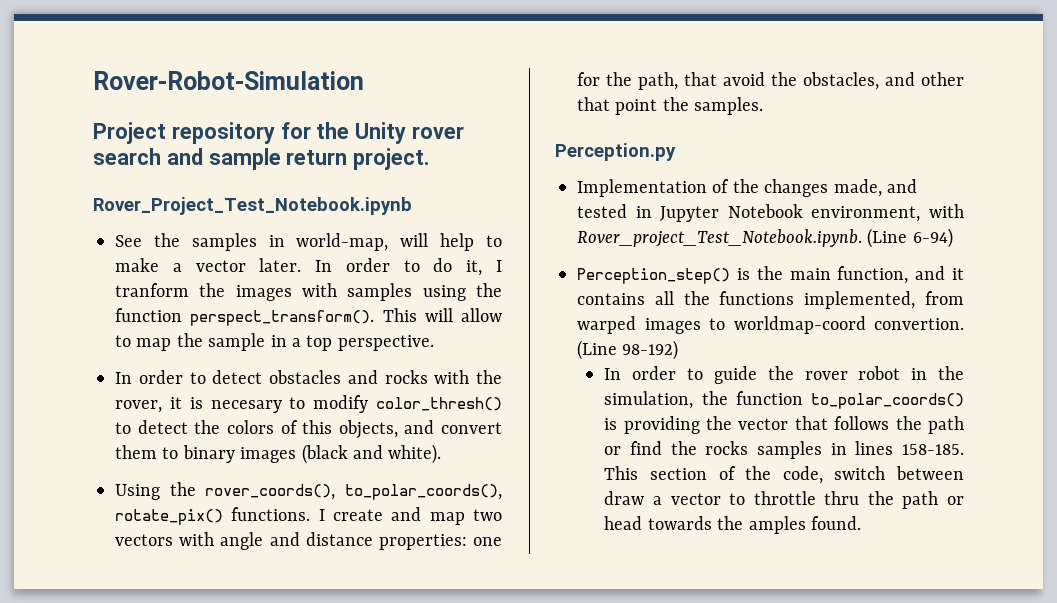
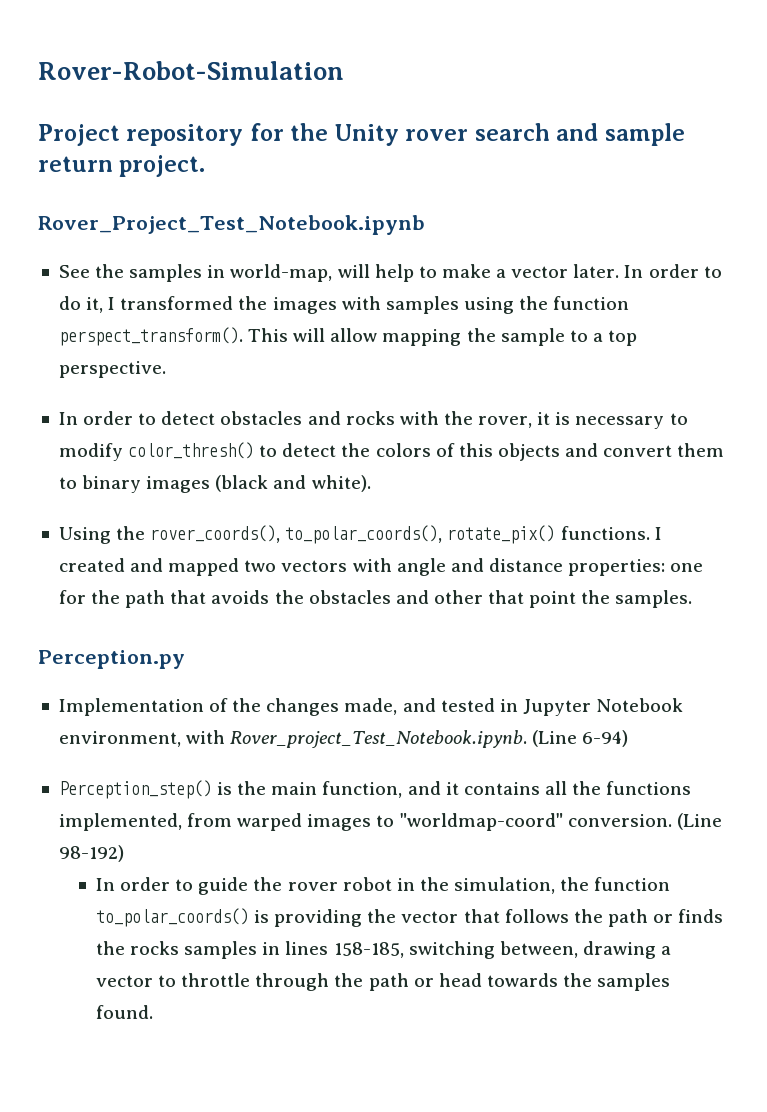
- In order to do it, I tranform the images with samples using the function perspect_transform().
+ In order to do it, I transformed the images with samples using the function perspect_transform().
- This will allow to map the sample in a top perspective.
+ This will allow mapping the sample to a top perspective.
- In order to detect obstacles and rocks with the rover, it is necesary to modify color_thresh() to detect the colors of this objects, and convert them to binary images (black and white).
+ In order to detect obstacles and rocks with the rover, it is necessary to modify color_thresh() to detect the colors of this objects and convert them to binary images (black and white).
- I create and map two vectors with angle and distance properties: one for the path, that avoid the obstacles, and other that point the samples.
+ I created and mapped two vectors with angle and distance properties: one for the path that avoids the obstacles and other that point the samples.
- Perception_step() is the main function, and it contains all the functions implemented, from warped images to worldmap-coord convertion.
+ Perception_step() is the main function, and it contains all the functions implemented, from warped images to "worldmap-coord" conversion.
- In order to guide the rover robot in the simulation, the function to_polar_coords() is providing the vector that follows the path or find the rocks samples in lines 158-185. This section of the code, switch between draw a vector to throttle thru the path or head towards the amples found.
+ In order to guide the rover robot in the simulation, the function to_polar_coords() is providing the vector that follows the path or finds the rocks samples in lines 158-185, switching between, drawing a vector to throttle through the path or head towards the samples found.

